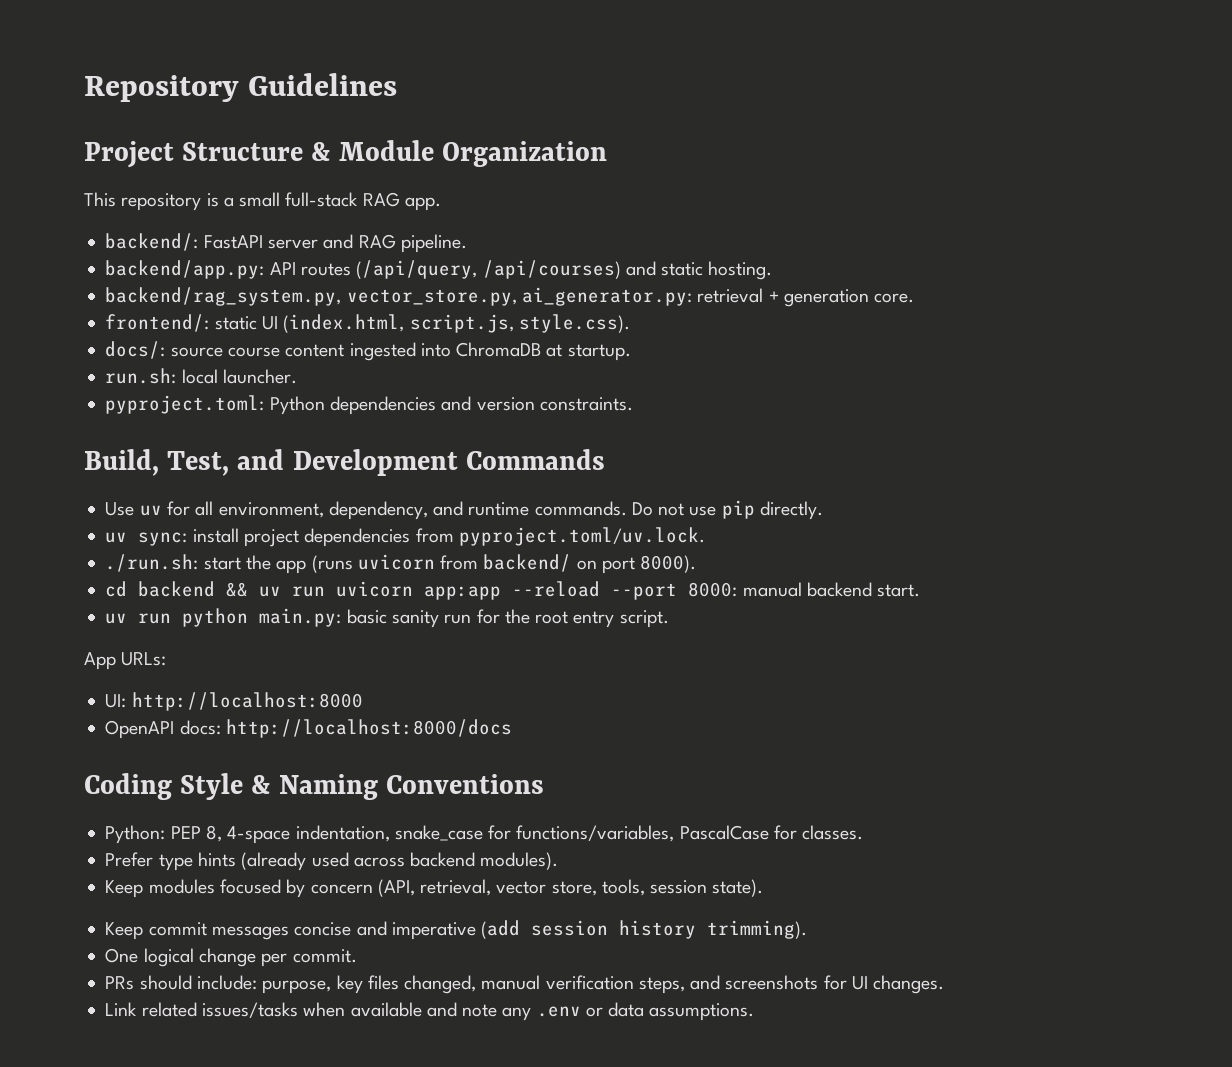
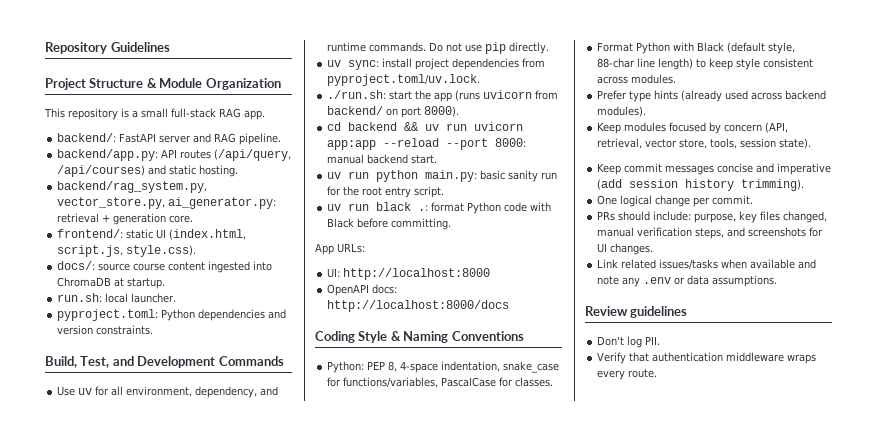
+ uv run black .: format Python code with Black before committing.
+ Format Python with Black (default style, 88-char line length) to keep style consistent across modules.
+ Review guidelines
+ Don't log PII.
+ Verify that authentication middleware wraps every route.

